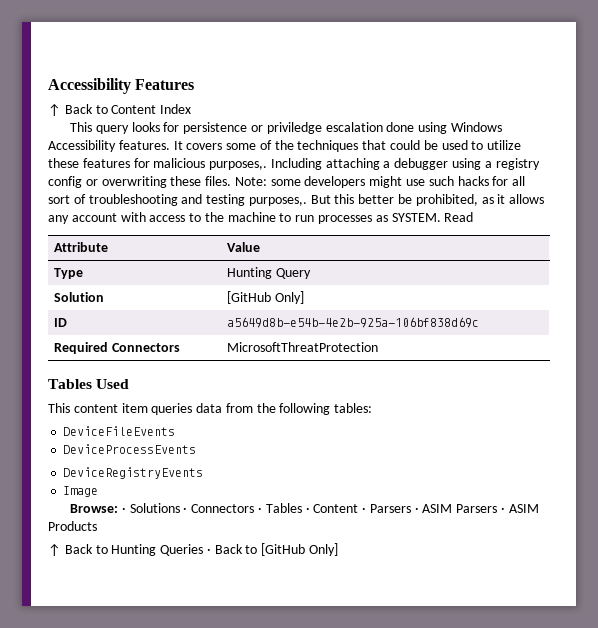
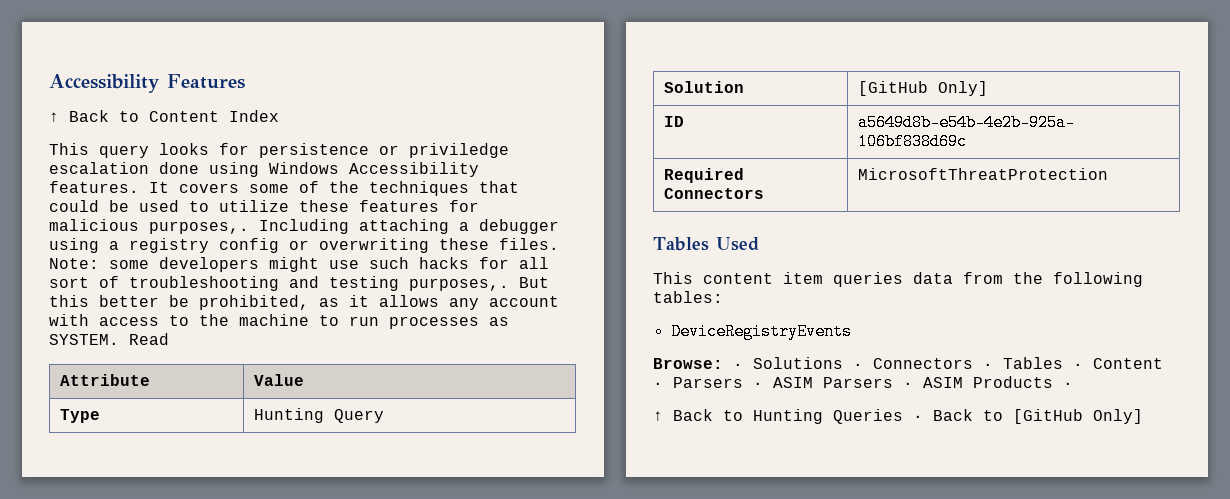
- DeviceFileEvents
- DeviceProcessEvents
- Image
- Browse: · Solutions · Connectors · Tables · Content · Parsers · ASIM Parsers · ASIM Products
+ Browse: · Solutions · Connectors · Tables · Content · Parsers · ASIM Parsers · ASIM Products ·

